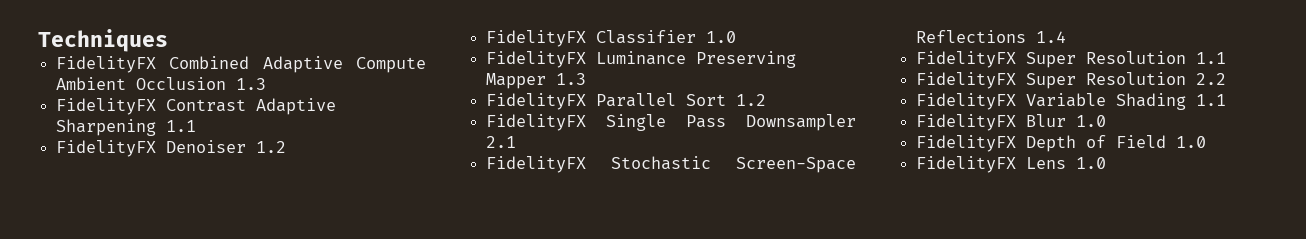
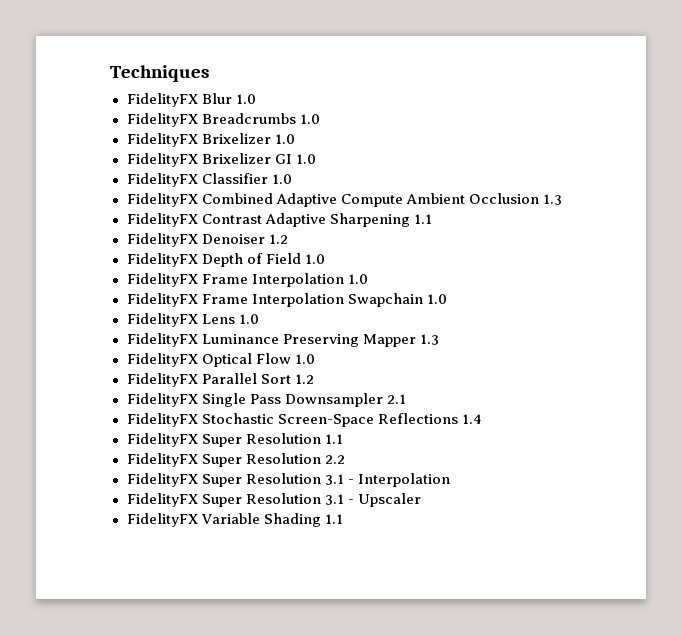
+ FidelityFX Blur 1.0
+ FidelityFX Breadcrumbs 1.0
+ FidelityFX Brixelizer 1.0
+ FidelityFX Brixelizer GI 1.0
+ FidelityFX Classifier 1.0
- FidelityFX Classifier 1.0
+ FidelityFX Depth of Field 1.0
+ FidelityFX Frame Interpolation 1.0
+ FidelityFX Frame Interpolation Swapchain 1.0
+ FidelityFX Lens 1.0
+ FidelityFX Optical Flow 1.0
+ FidelityFX Super Resolution 3.1 - Interpolation
+ FidelityFX Super Resolution 3.1 - Upscaler
  FidelityFX Variable Shading 1.1
- FidelityFX Blur 1.0
- FidelityFX Depth of Field 1.0
- FidelityFX Lens 1.0

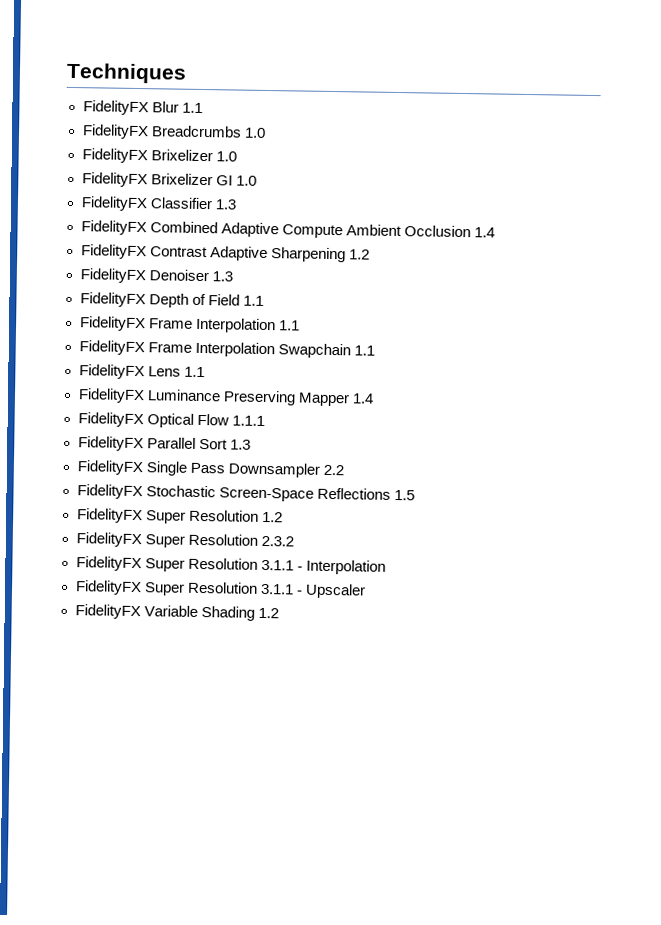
- FidelityFX Blur 1.0
+ FidelityFX Blur 1.1
- FidelityFX Classifier 1.0
+ FidelityFX Classifier 1.3
- FidelityFX Combined Adaptive Compute Ambient Occlusion 1.3
+ FidelityFX Combined Adaptive Compute Ambient Occlusion 1.4
- FidelityFX Contrast Adaptive Sharpening 1.1
+ FidelityFX Contrast Adaptive Sharpening 1.2
- FidelityFX Denoiser 1.2
+ FidelityFX Denoiser 1.3
- FidelityFX Depth of Field 1.0
- FidelityFX Frame Interpolation 1.0
+ FidelityFX Depth of Field 1.1
+ FidelityFX Frame Interpolation 1.1
- FidelityFX Frame Interpolation Swapchain 1.0
+ FidelityFX Frame Interpolation Swapchain 1.1
- FidelityFX Lens 1.0
+ FidelityFX Lens 1.1
- FidelityFX Luminance Preserving Mapper 1.3
+ FidelityFX Luminance Preserving Mapper 1.4
- FidelityFX Optical Flow 1.0
+ FidelityFX Optical Flow 1.1.1
- FidelityFX Parallel Sort 1.2
+ FidelityFX Parallel Sort 1.3
- FidelityFX Single Pass Downsampler 2.1
+ FidelityFX Single Pass Downsampler 2.2
- FidelityFX Stochastic Screen-Space Reflections 1.4
- FidelityFX Super Resolution 1.1
- FidelityFX Super Resolution 2.2
- FidelityFX Super Resolution 3.1 - Interpolation
+ FidelityFX Stochastic Screen-Space Reflections 1.5
+ FidelityFX Super Resolution 1.2
+ FidelityFX Super Resolution 2.3.2
+ FidelityFX Super Resolution 3.1.1 - Interpolation
- FidelityFX Super Resolution 3.1 - Upscaler
+ FidelityFX Super Resolution 3.1.1 - Upscaler
- FidelityFX Variable Shading 1.1
+ FidelityFX Variable Shading 1.2

